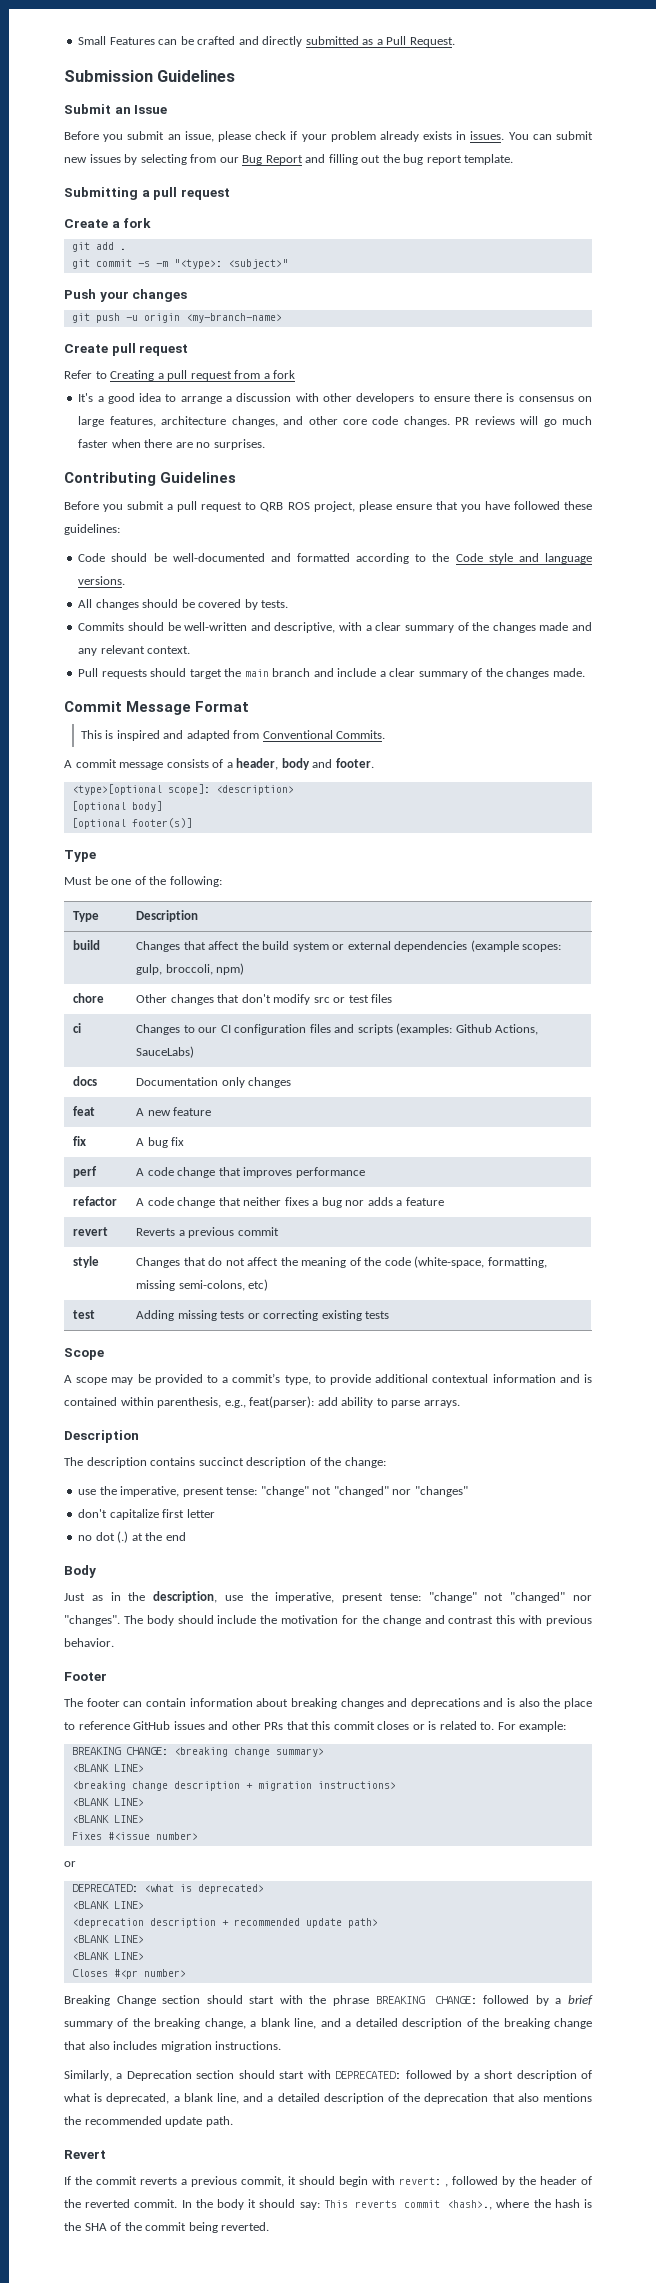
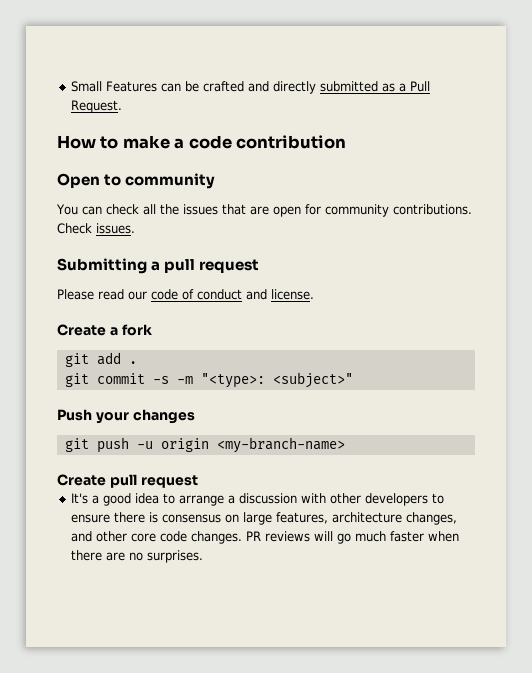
- Submission Guidelines
- Submit an Issue
- Before you submit an issue, please check if your problem already exists in issues. You can submit new issues by selecting from our Bug Report and filling out the bug report template.
+ How to make a code contribution
+ Open to community
+ You can check all the issues that are open for community contributions. Check issues.
  Submitting a pull request
+ Please read our code of conduct and license.
- Refer to Creating a pull request from a fork
- Contributing Guidelines
- Before you submit a pull request to QRB ROS project, please ensure that you have followed these guidelines:
- Code should be well-documented and formatted according to the Code style and language versions.
- All changes should be covered by tests.
- Commits should be well-written and descriptive, with a clear summary of the changes made and any relevant context.
- Pull requests should target the main branch and include a clear summary of the changes made.
- Commit Message Format
- This is inspired and adapted from Conventional Commits.
- A commit message consists of a header, body and footer.
- <type>[optional scope]: <description>
- [optional body]
- [optional footer(s)]
- Type
- Must be one of the following:
- Type | Description
- build | Changes that affect the build system or external dependencies (example scopes: gulp, broccoli, npm)
- chore | Other changes that don't modify src or test files
- ci | Changes to our CI configuration files and scripts (examples: Github Actions, SauceLabs)
- docs | Documentation only changes
- feat | A new feature
- fix | A bug fix
- perf | A code change that improves performance
- refactor | A code change that neither fixes a bug nor adds a feature
- revert | Reverts a previous commit
- style | Changes that do not affect the meaning of the code (white-space, formatting, missing semi-colons, etc)
- test | Adding missing tests or correcting existing tests
- Scope
- A scope may be provided to a commit’s type, to provide additional contextual information and is contained within parenthesis, e.g., feat(parser): add ability to parse arrays.
- Description
- The description contains succinct description of the change:
- use the imperative, present tense: "change" not "changed" nor "changes"
- don't capitalize first letter
- no dot (.) at the end
- Body
- Just as in the description, use the imperative, present tense: "change" not "changed" nor "changes". The body should include the motivation for the change and contrast this with previous behavior.
- Footer
- The footer can contain information about breaking changes and deprecations and is also the place to reference GitHub issues and other PRs that this commit closes or is related to. For example:
- BREAKING CHANGE: <breaking change summary>
- <BLANK LINE>
- <breaking change description + migration instructions>
- <BLANK LINE>
- <BLANK LINE>
- Fixes #<issue number>
- or
- DEPRECATED: <what is deprecated>
- <BLANK LINE>
- <deprecation description + recommended update path>
- <BLANK LINE>
- <BLANK LINE>
- Closes #<pr number>
- Breaking Change section should start with the phrase BREAKING CHANGE: followed by a brief summary of the breaking change, a blank line, and a detailed description of the breaking change that also includes migration instructions.
- Similarly, a Deprecation section should start with DEPRECATED: followed by a short description of what is deprecated, a blank line, and a detailed description of the deprecation that also mentions the recommended update path.
- Revert
- If the commit reverts a previous commit, it should begin with revert: , followed by the header of the reverted commit. In the body it should say: This reverts commit <hash>., where the hash is the SHA of the commit being reverted.

